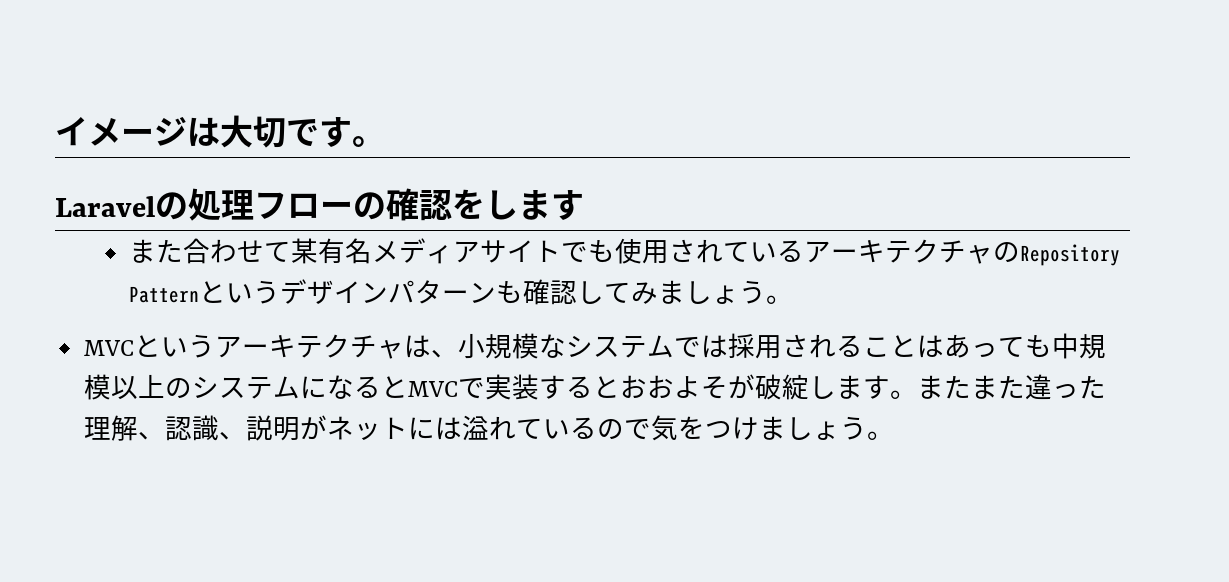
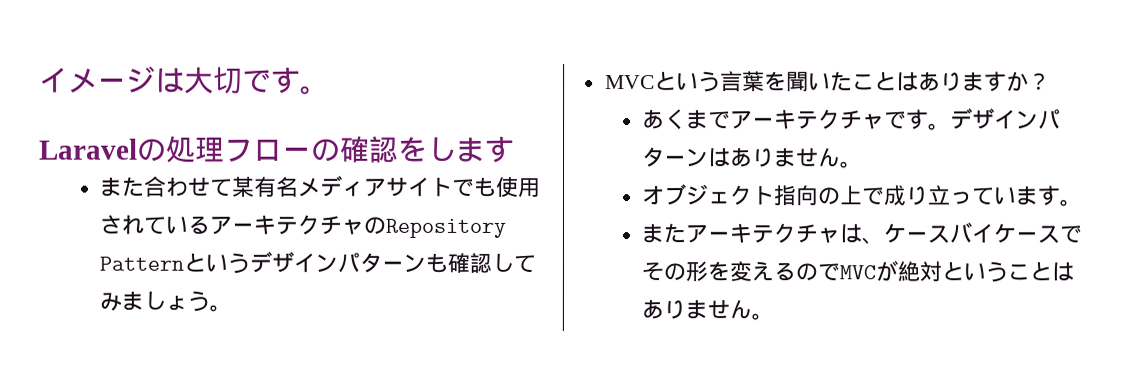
- MVCというアーキテクチャは、小規模なシステムでは採用されることはあっても中規模以上のシステムになるとMVCで実装するとおおよそが破綻します。またまた違った理解、認識、説明がネットには溢れているので気をつけましょう。
+ MVCという言葉を聞いたことはありますか？
+ あくまでアーキテクチャです。デザインパターンはありません。
+ オブジェクト指向の上で成り立っています。
+ またアーキテクチャは、ケースバイケースでその形を変えるのでMVCが絶対ということはありません。

